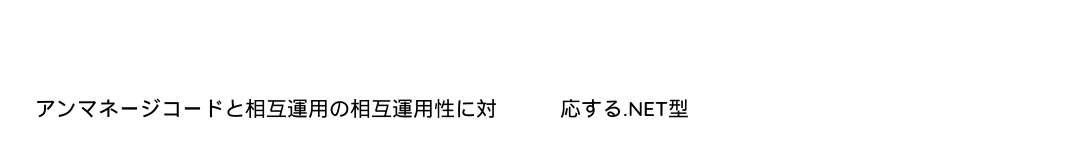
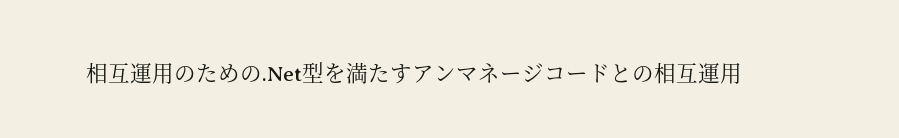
- アンマネージコードと相互運用の相互運用性に対応する.NET型
+ 相互運用のための.Net型を満たすアンマネージコードとの相互運用

